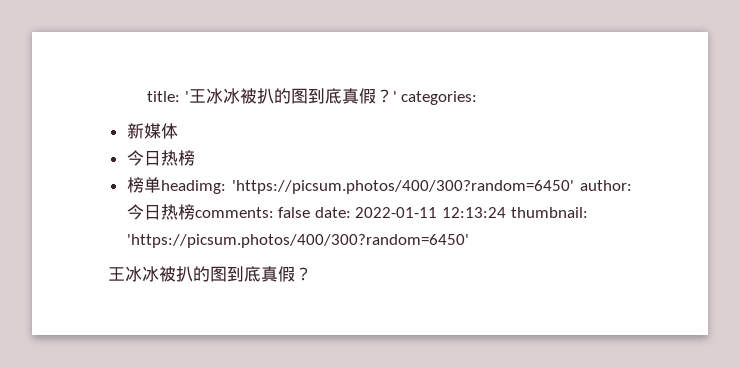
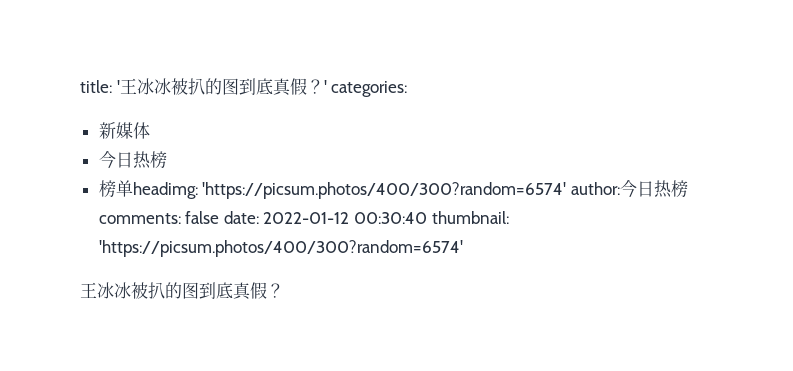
- 榜单headimg: 'https://picsum.photos/400/300?random=6450' author:今日热榜comments: false date: 2022-01-11 12:13:24 thumbnail: 'https://picsum.photos/400/300?random=6450'
+ 榜单headimg: 'https://picsum.photos/400/300?random=6574' author:今日热榜comments: false date: 2022-01-12 00:30:40 thumbnail: 'https://picsum.photos/400/300?random=6574'

